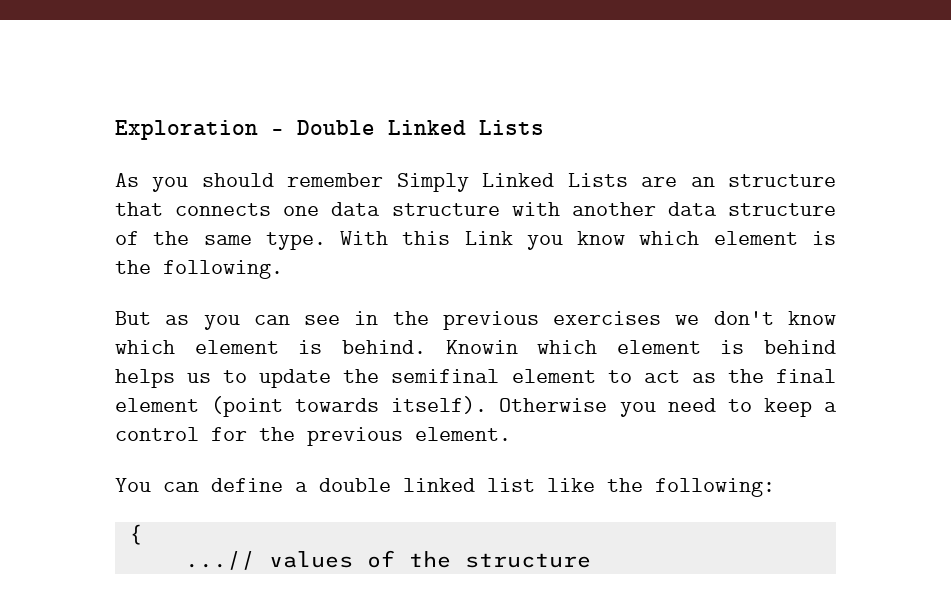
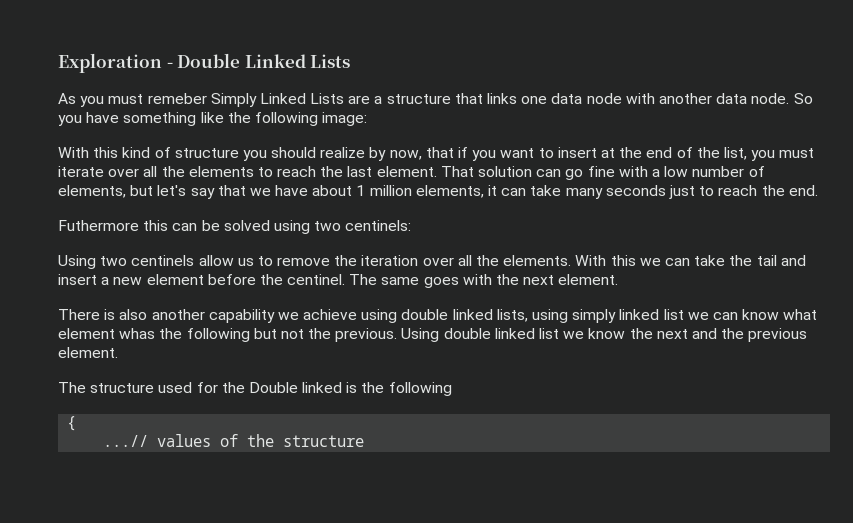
- As you should remember Simply Linked Lists are an structure that connects one data structure with another data structure of the same type. With this Link you know which element is the following.
- But as you can see in the previous exercises we don't know which element is behind. Knowin which element is behind helps us to update the semifinal element to act as the final element (point towards itself). Otherwise you need to keep a control for the previous element.
- You can define a double linked list like the following:
+ As you must remeber Simply Linked Lists are a structure that links one data node with another data node. So you have something like the following image:
+ With this kind of structure you should realize by now, that if you want to insert at the end of the list, you must iterate over all the elements to reach the last element. That solution can go fine with a low number of elements, but let's say that we have about 1 million elements, it can take many seconds just to reach the end.
+ Futhermore this can be solved using two centinels:
+ Using two centinels allow us to remove the iteration over all the elements. With this we can take the tail and insert a new element before the centinel. The same goes with the next element.
+ There is also another capability we achieve using double linked lists, using simply linked list we can know what element whas the following but not the previous. Using double linked list we know the next and the previous element.
+ The structure used for the Double linked is the following

